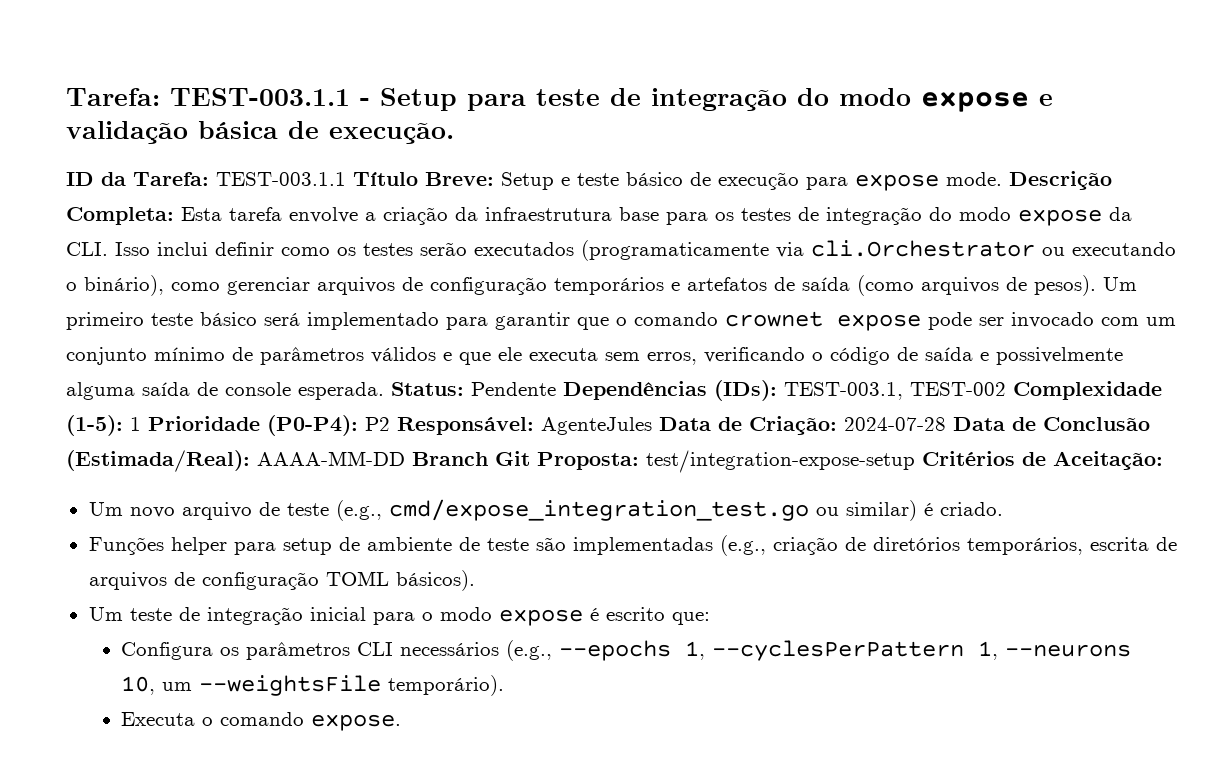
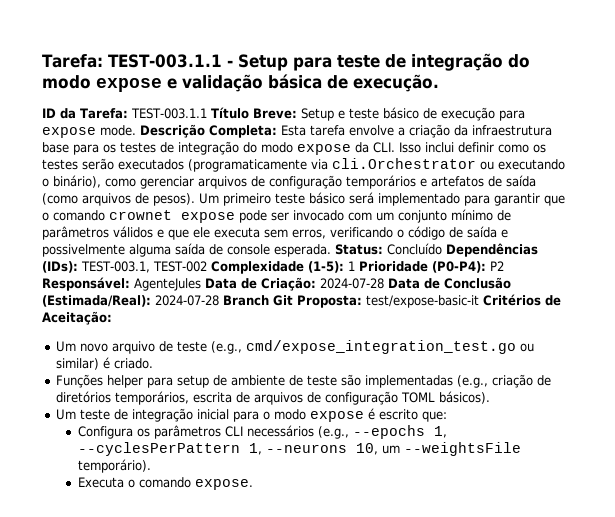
- Status: Pendente Dependências (IDs): TEST-003.1, TEST-002 Complexidade (1-5): 1 Prioridade (P0-P4): P2 Responsável: AgenteJules Data de Criação: 2024-07-28 Data de Conclusão (Estimada/Real): AAAA-MM-DD Branch Git Proposta: test/integration-expose-setup Critérios de Aceitação:
+ Status: Concluído Dependências (IDs): TEST-003.1, TEST-002 Complexidade (1-5): 1 Prioridade (P0-P4): P2 Responsável: AgenteJules Data de Criação: 2024-07-28 Data de Conclusão (Estimada/Real): 2024-07-28 Branch Git Proposta: test/expose-basic-it Critérios de Aceitação:

